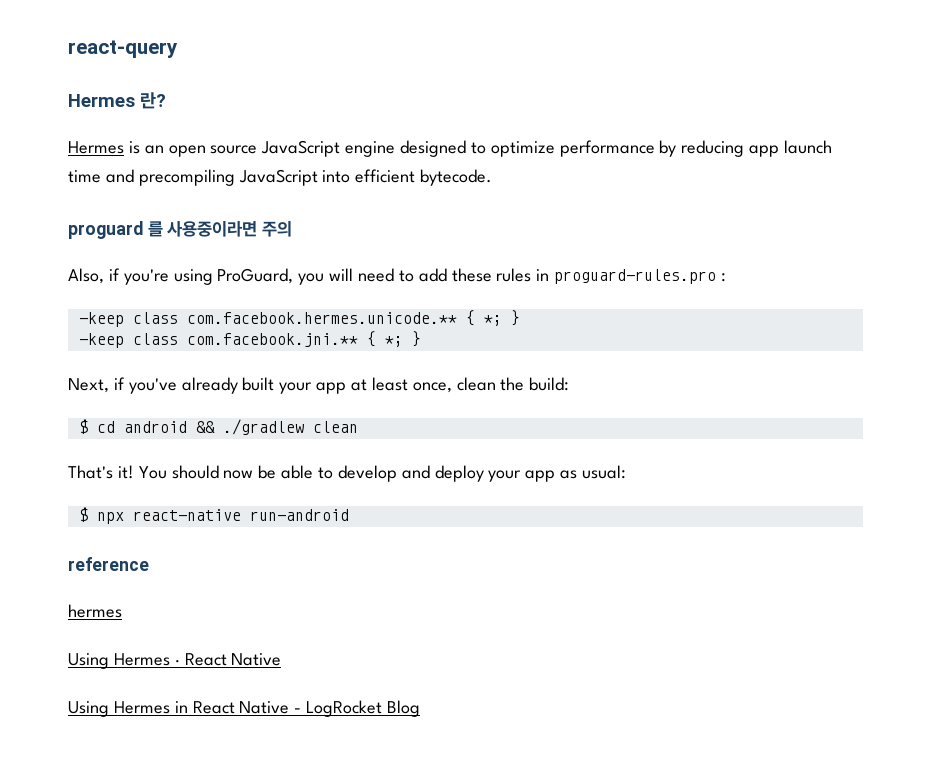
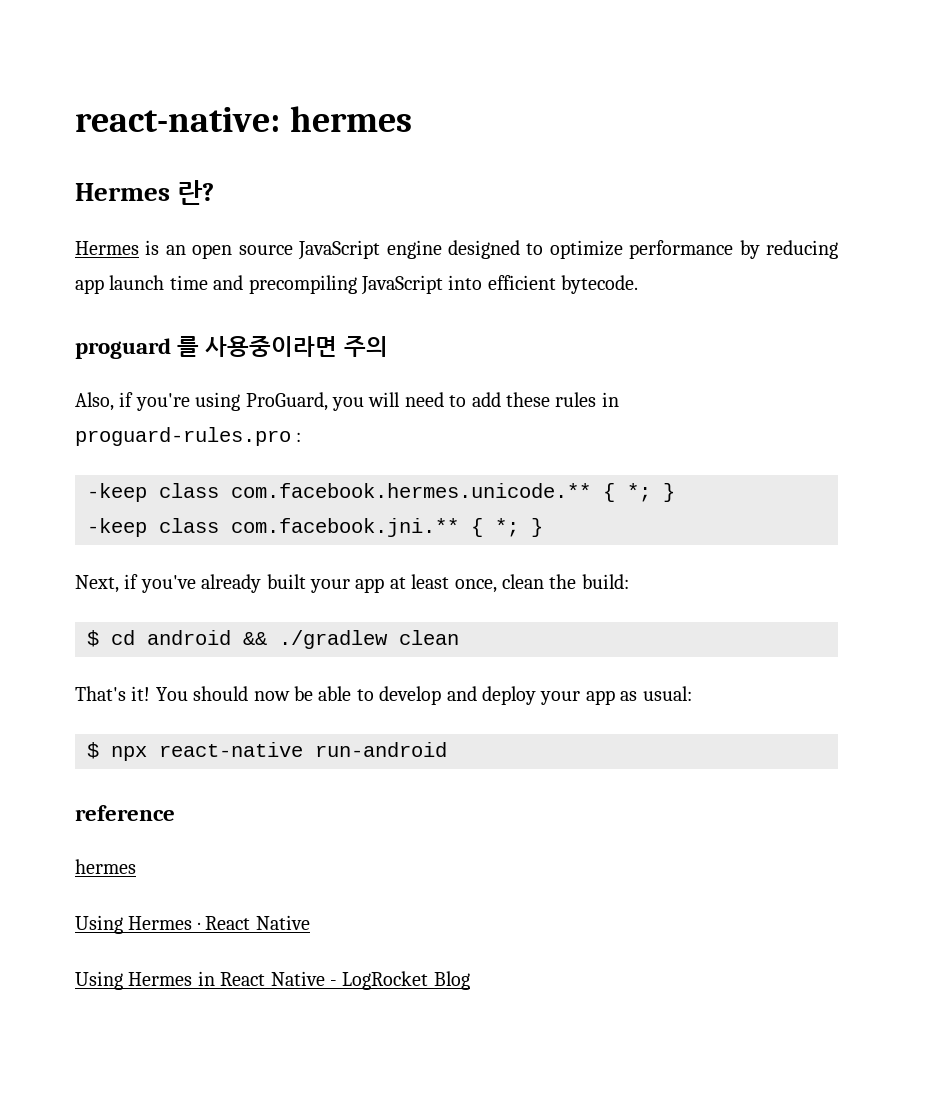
- react-query
+ react-native: hermes

